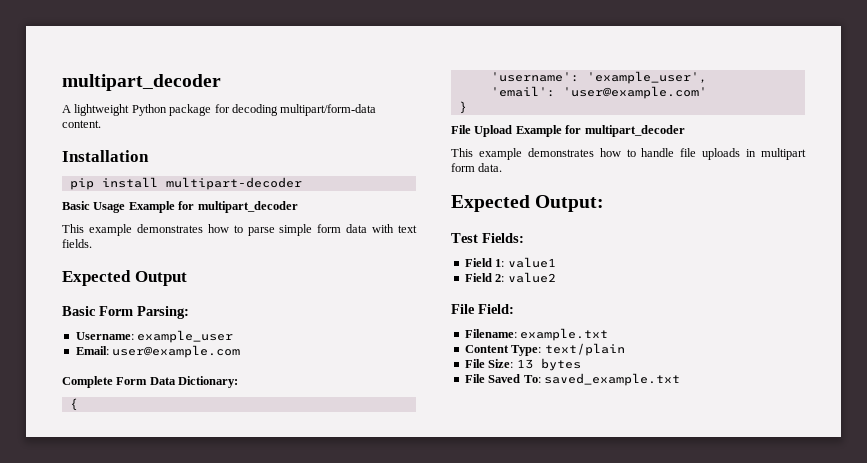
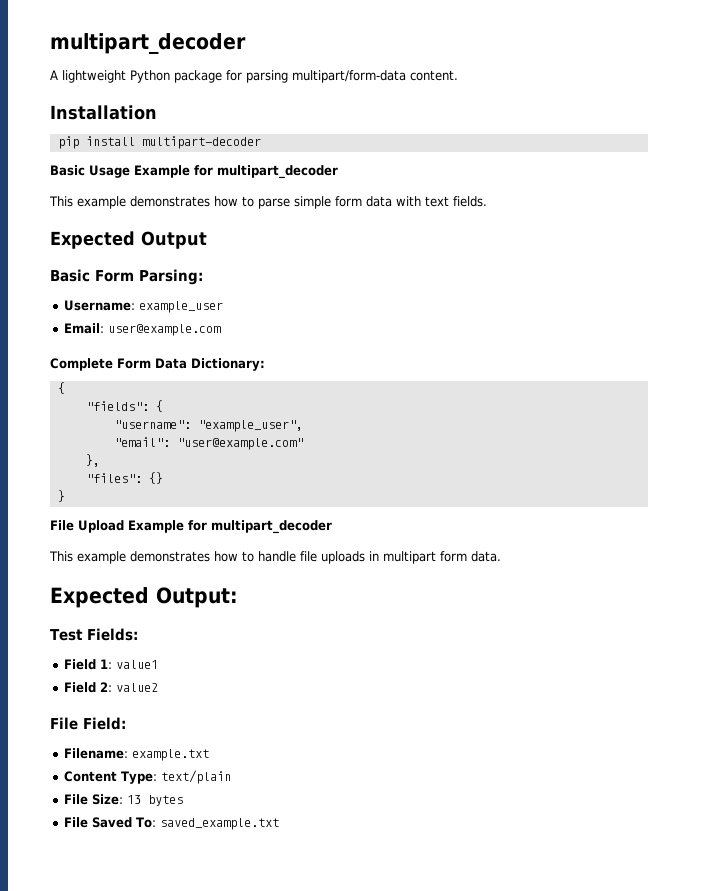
- A lightweight Python package for decoding multipart/form-data content.
+ A lightweight Python package for parsing multipart/form-data content.
- 'username': 'example_user',
- 'email': 'user@example.com'
+ "fields": {
+ "username": "example_user",
+ "email": "user@example.com"
+ },
+ "files": {}

